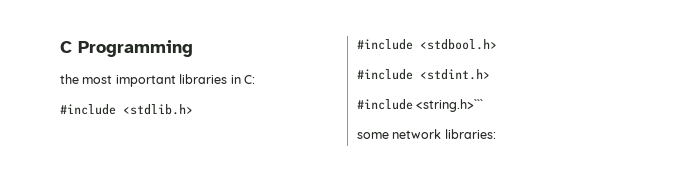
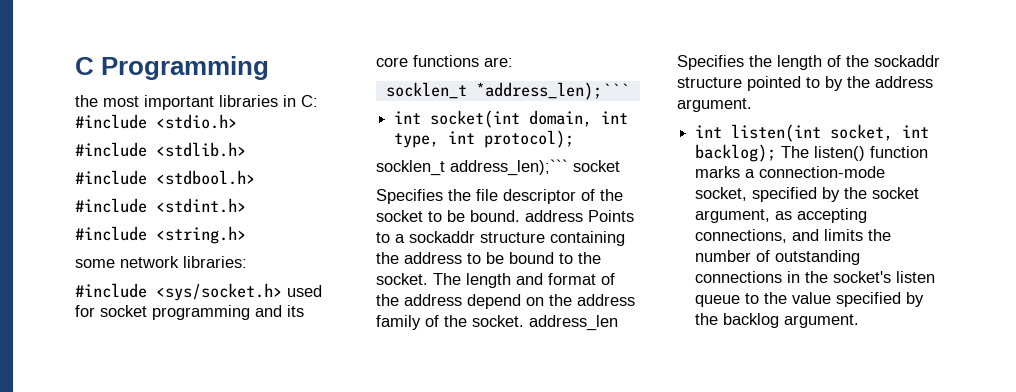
- the most important libraries in C:
+ the most important libraries in C: #include <stdio.h>
- #include <string.h>```
+ #include <string.h>
+ #include <sys/socket.h> used for socket programming and its core functions are:
+ socklen_t *address_len);```
+ int socket(int domain, int type, int protocol);
+ socklen_t address_len);``` socket
+ Specifies the file descriptor of the socket to be bound. address Points to a sockaddr structure containing the address to be bound to the socket. The length and format of the address depend on the address family of the socket. address_len Specifies the length of the sockaddr structure pointed to by the address argument.
+ int listen(int socket, int backlog); The listen() function marks a connection-mode socket, specified by the socket argument, as accepting connections, and limits the number of outstanding connections in the socket's listen queue to the value specified by the backlog argument.

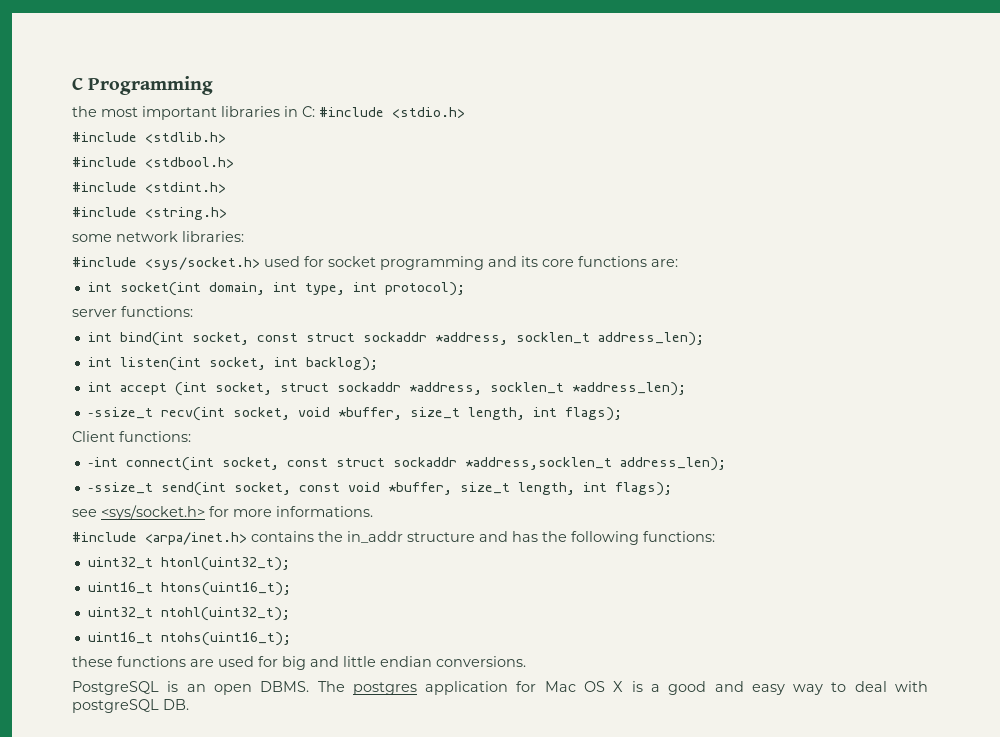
- socklen_t *address_len);```
- socklen_t address_len);``` socket
- Specifies the file descriptor of the socket to be bound. address Points to a sockaddr structure containing the address to be bound to the socket. The length and format of the address depend on the address family of the socket. address_len Specifies the length of the sockaddr structure pointed to by the address argument.
+ server functions:
+ int bind(int socket, const struct sockaddr *address, socklen_t address_len);
- int listen(int socket, int backlog); The listen() function marks a connection-mode socket, specified by the socket argument, as accepting connections, and limits the number of outstanding connections in the socket's listen queue to the value specified by the backlog argument.
+ int listen(int socket, int backlog);
+ int accept (int socket, struct sockaddr *address, socklen_t *address_len);
+ -ssize_t recv(int socket, void *buffer, size_t length, int flags);
+ Client functions:
+ -int connect(int socket, const struct sockaddr *address,socklen_t address_len);
+ -ssize_t send(int socket, const void *buffer, size_t length, int flags);
+ see <sys/socket.h> for more informations.
+ #include <arpa/inet.h> contains the in_addr structure and has the following functions:
+ uint32_t htonl(uint32_t);
+ uint16_t htons(uint16_t);
+ uint32_t ntohl(uint32_t);
+ uint16_t ntohs(uint16_t);
+ these functions are used for big and little endian conversions.
+ PostgreSQL is an open DBMS. The postgres application for Mac OS X is a good and easy way to deal with postgreSQL DB.

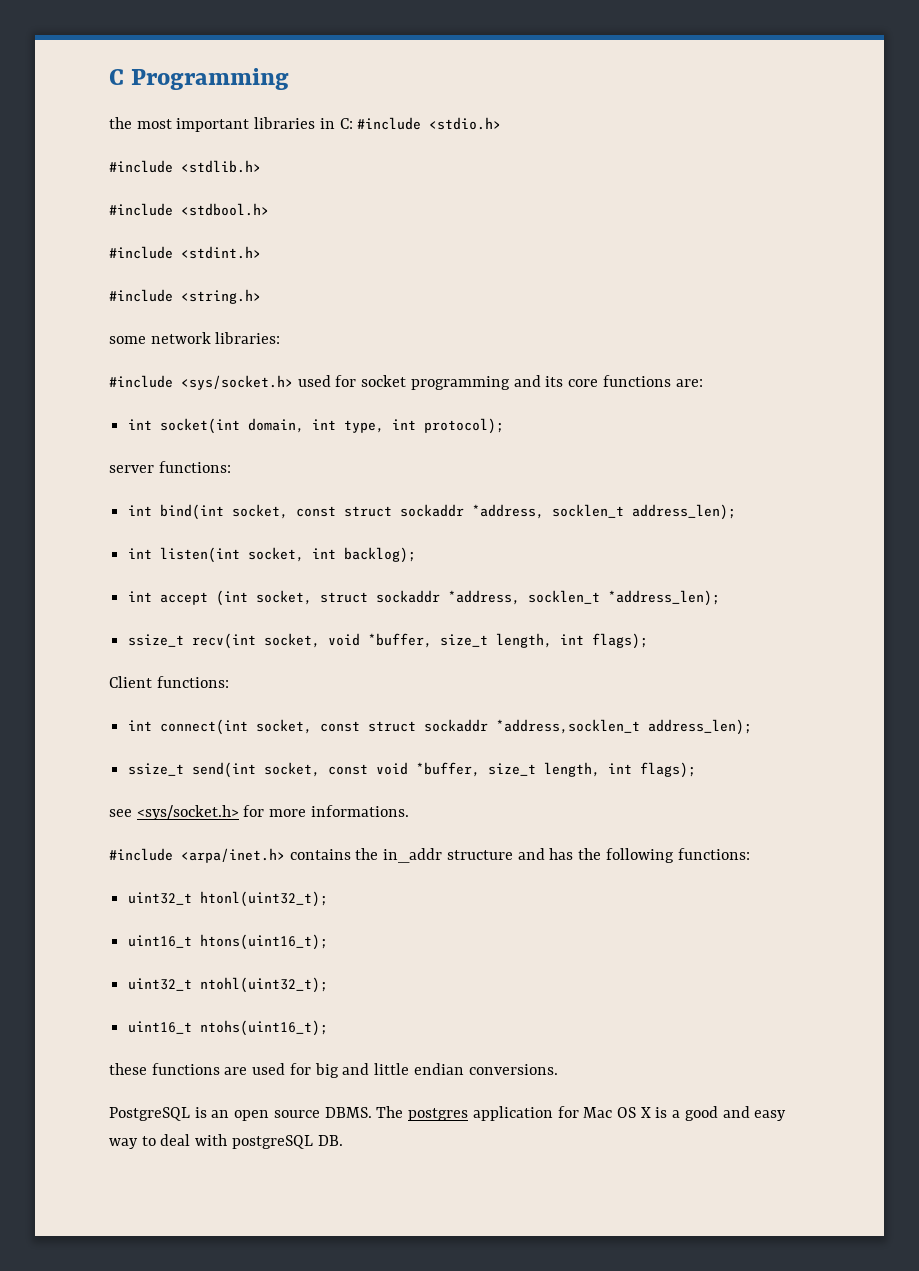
- -ssize_t recv(int socket, void *buffer, size_t length, int flags);
+ ssize_t recv(int socket, void *buffer, size_t length, int flags);
- -int connect(int socket, const struct sockaddr *address,socklen_t address_len);
+ int connect(int socket, const struct sockaddr *address,socklen_t address_len);
- -ssize_t send(int socket, const void *buffer, size_t length, int flags);
+ ssize_t send(int socket, const void *buffer, size_t length, int flags);
- PostgreSQL is an open DBMS.
+ PostgreSQL is an open source DBMS.

